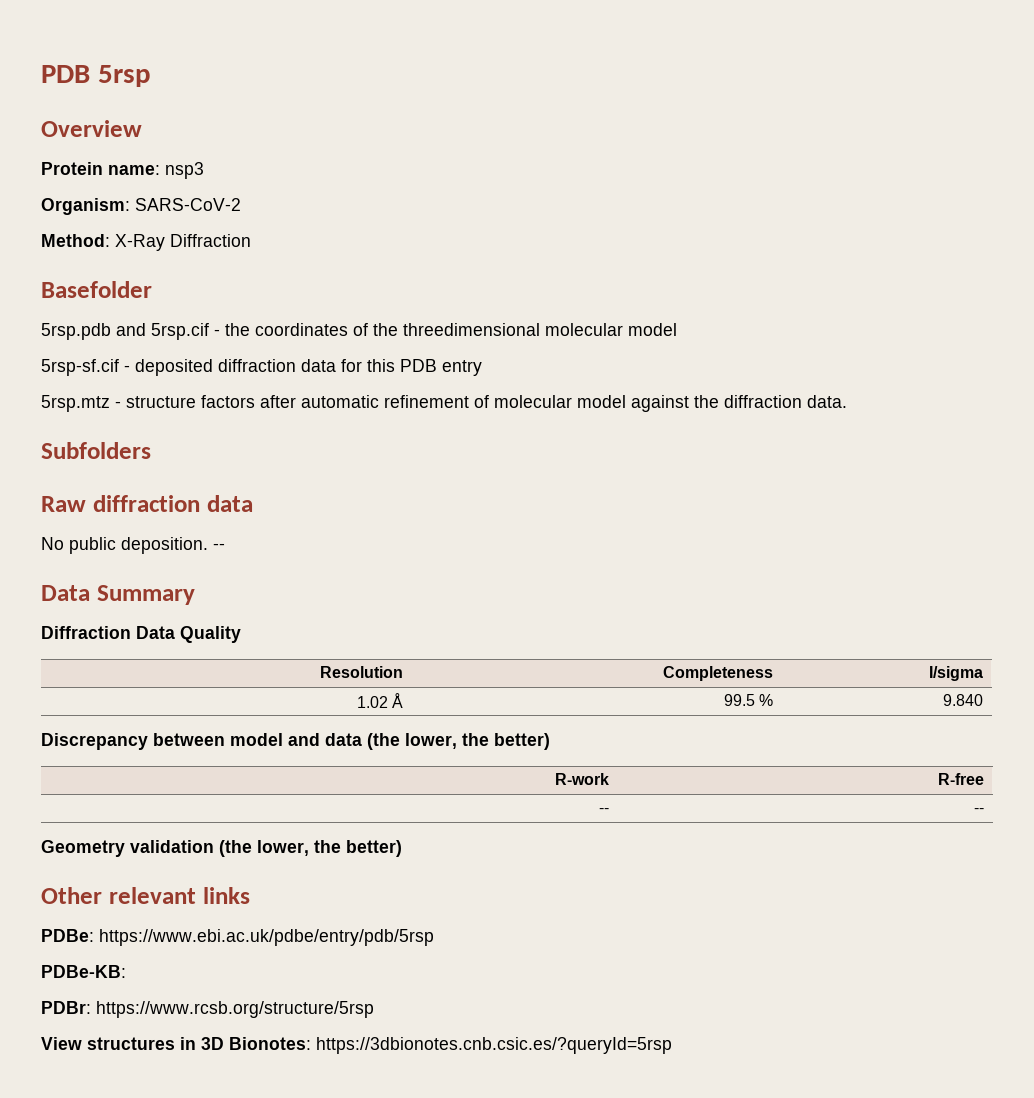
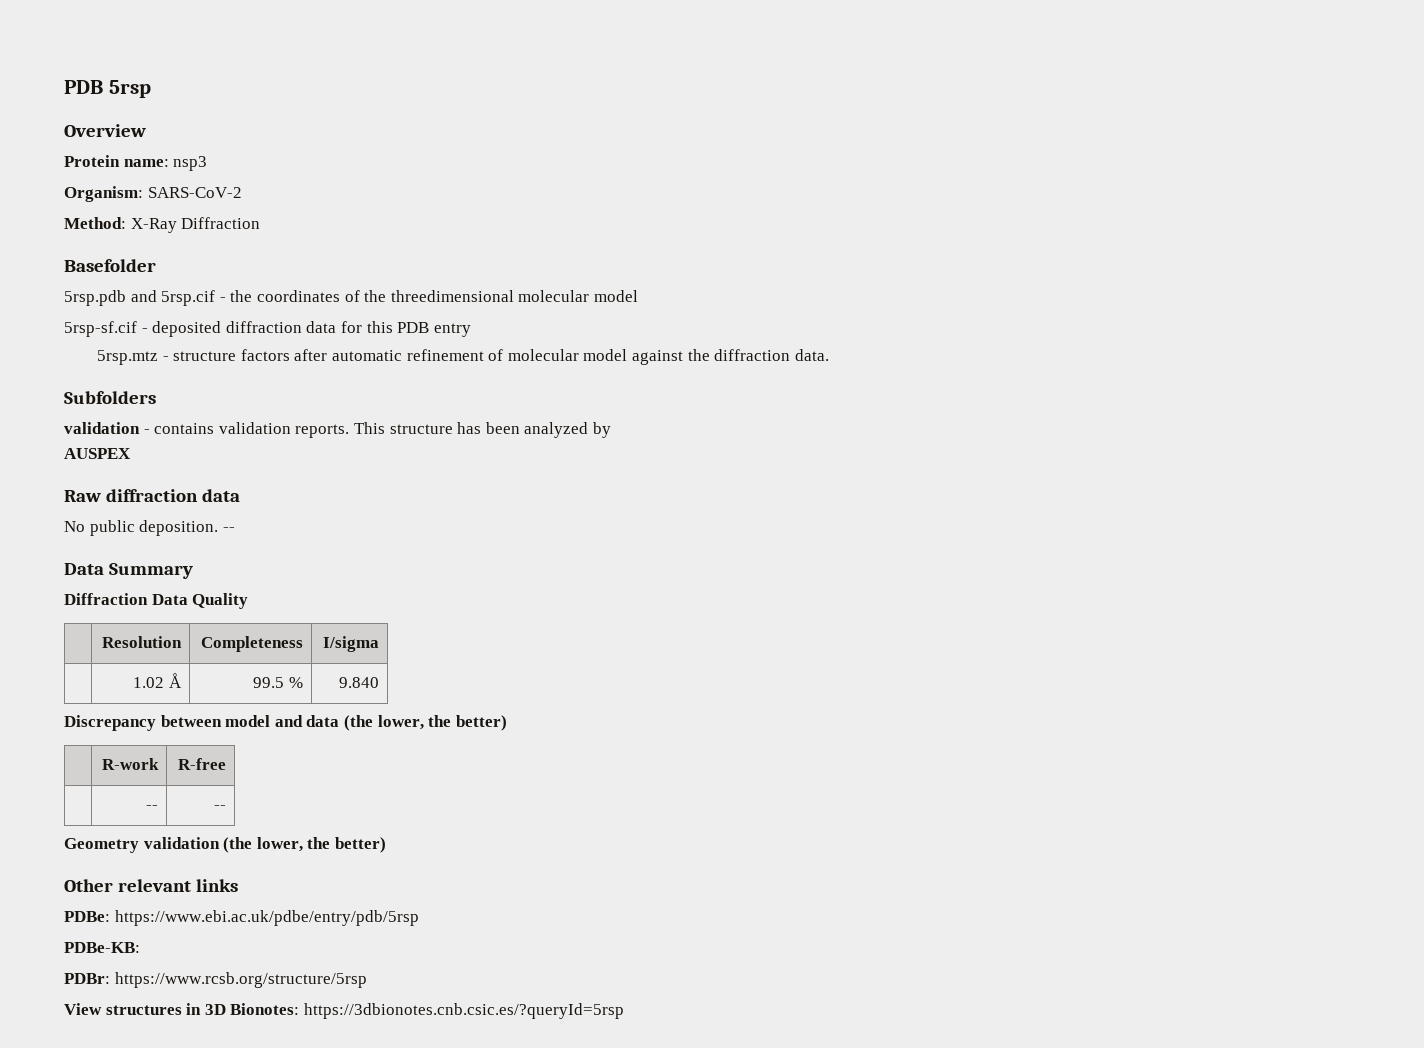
+ validation - contains validation reports. This structure has been analyzed by
+ AUSPEX

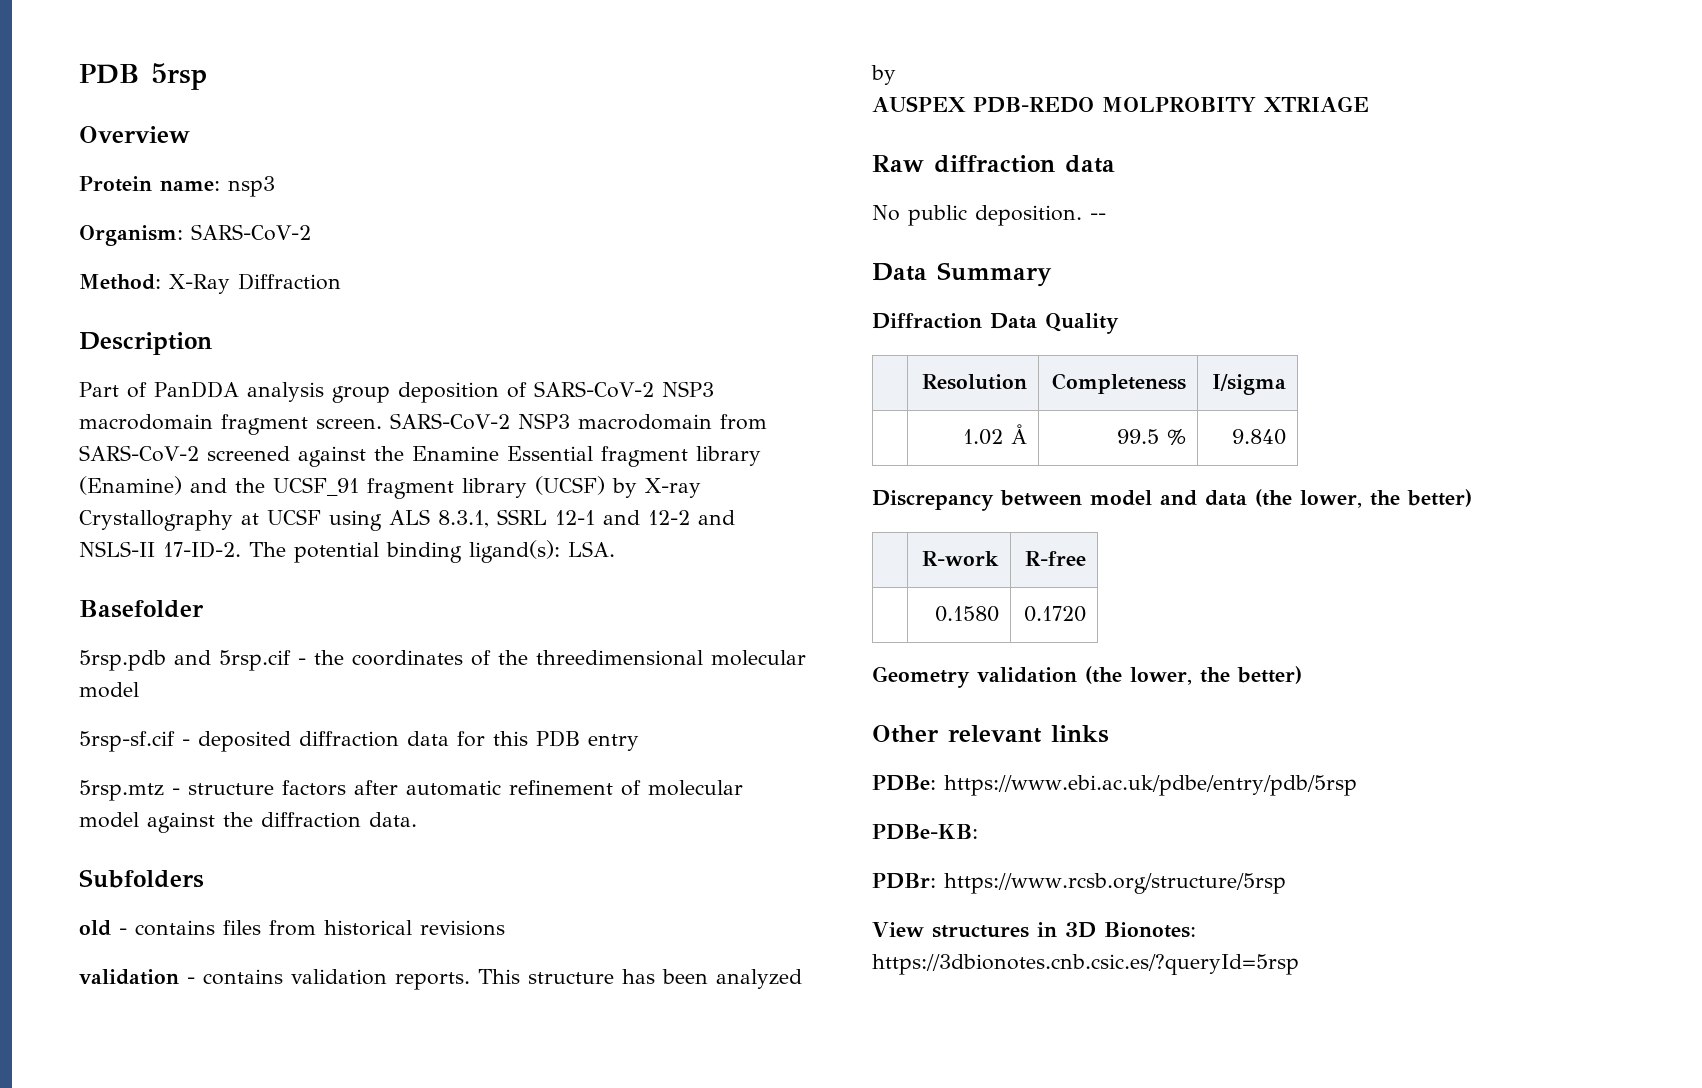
+ Description
+ Part of PanDDA analysis group deposition of SARS-CoV-2 NSP3 macrodomain fragment screen. SARS-CoV-2 NSP3 macrodomain from SARS-CoV-2 screened against the Enamine Essential fragment library (Enamine) and the UCSF_91 fragment library (UCSF) by X-ray Crystallography at UCSF using ALS 8.3.1, SSRL 12-1 and 12-2 and NSLS-II 17-ID-2. The potential binding ligand(s): LSA.
+ old - contains files from historical revisions
- AUSPEX
+ AUSPEX PDB-REDO MOLPROBITY XTRIAGE
- | -- | --
+ | 0.1580 | 0.1720

